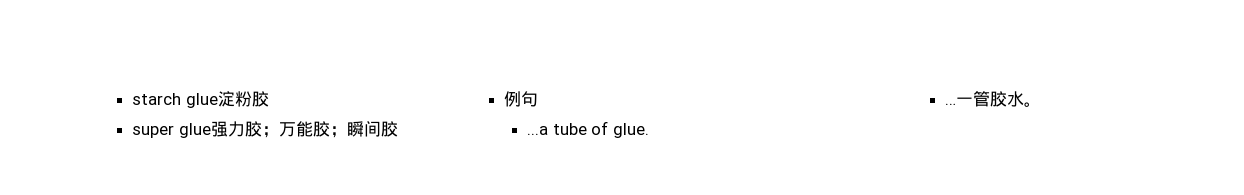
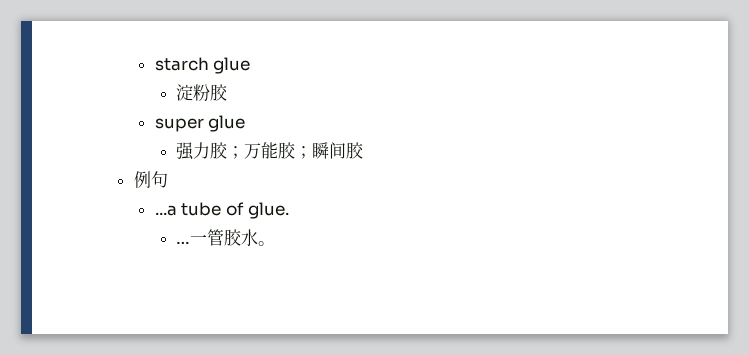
- starch glue淀粉胶
+ starch glue
+ 淀粉胶
- super glue强力胶；万能胶；瞬间胶
+ super glue
+ 强力胶；万能胶；瞬间胶

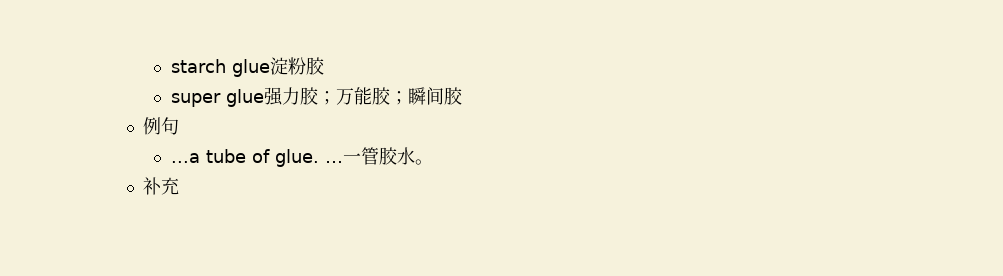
- starch glue
- 淀粉胶
+ starch glue淀粉胶
- super glue
- 强力胶；万能胶；瞬间胶
+ super glue强力胶；万能胶；瞬间胶
- ...a tube of glue.
- …
+ ...a tube of glue. …
+ 补充

